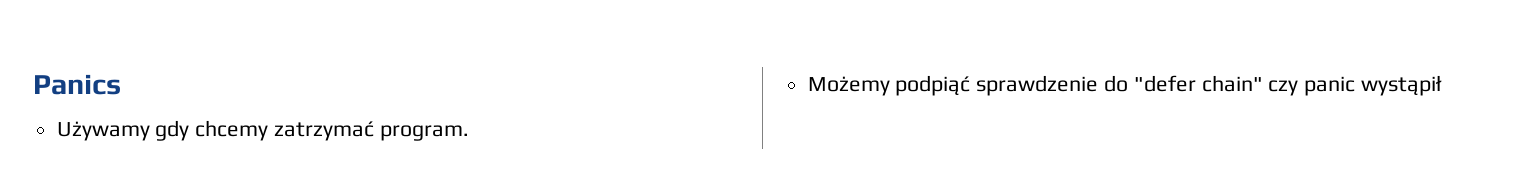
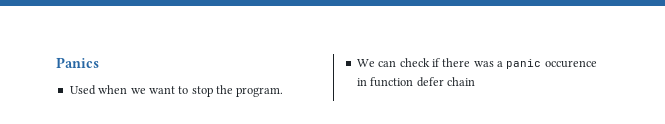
- Używamy gdy chcemy zatrzymać program.
- Możemy podpiąć sprawdzenie do "defer chain" czy panic wystąpił
+ Used when we want to stop the program.
+ We can check if there was a panic occurence in function defer chain

